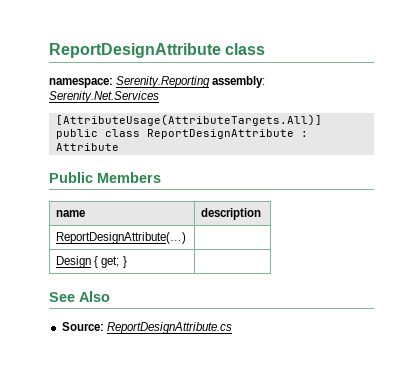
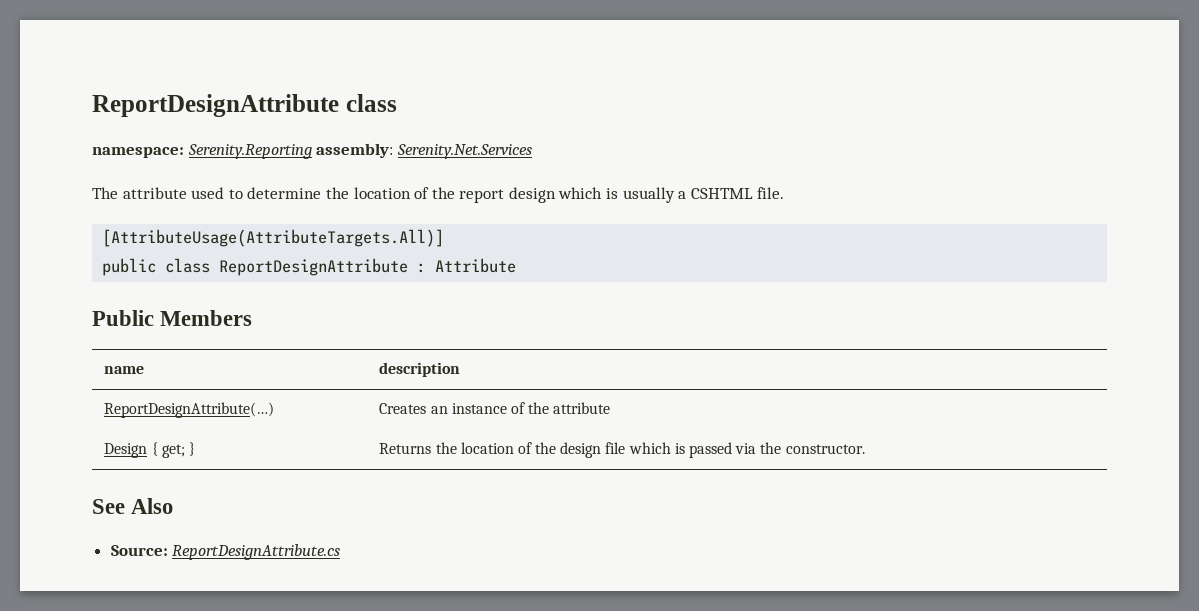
+ The attribute used to determine the location of the report design which is usually a CSHTML file.
- ReportDesignAttribute(…) |
- Design { get; } |
+ ReportDesignAttribute(…) | Creates an instance of the attribute
+ Design { get; } | Returns the location of the design file which is passed via the constructor.

